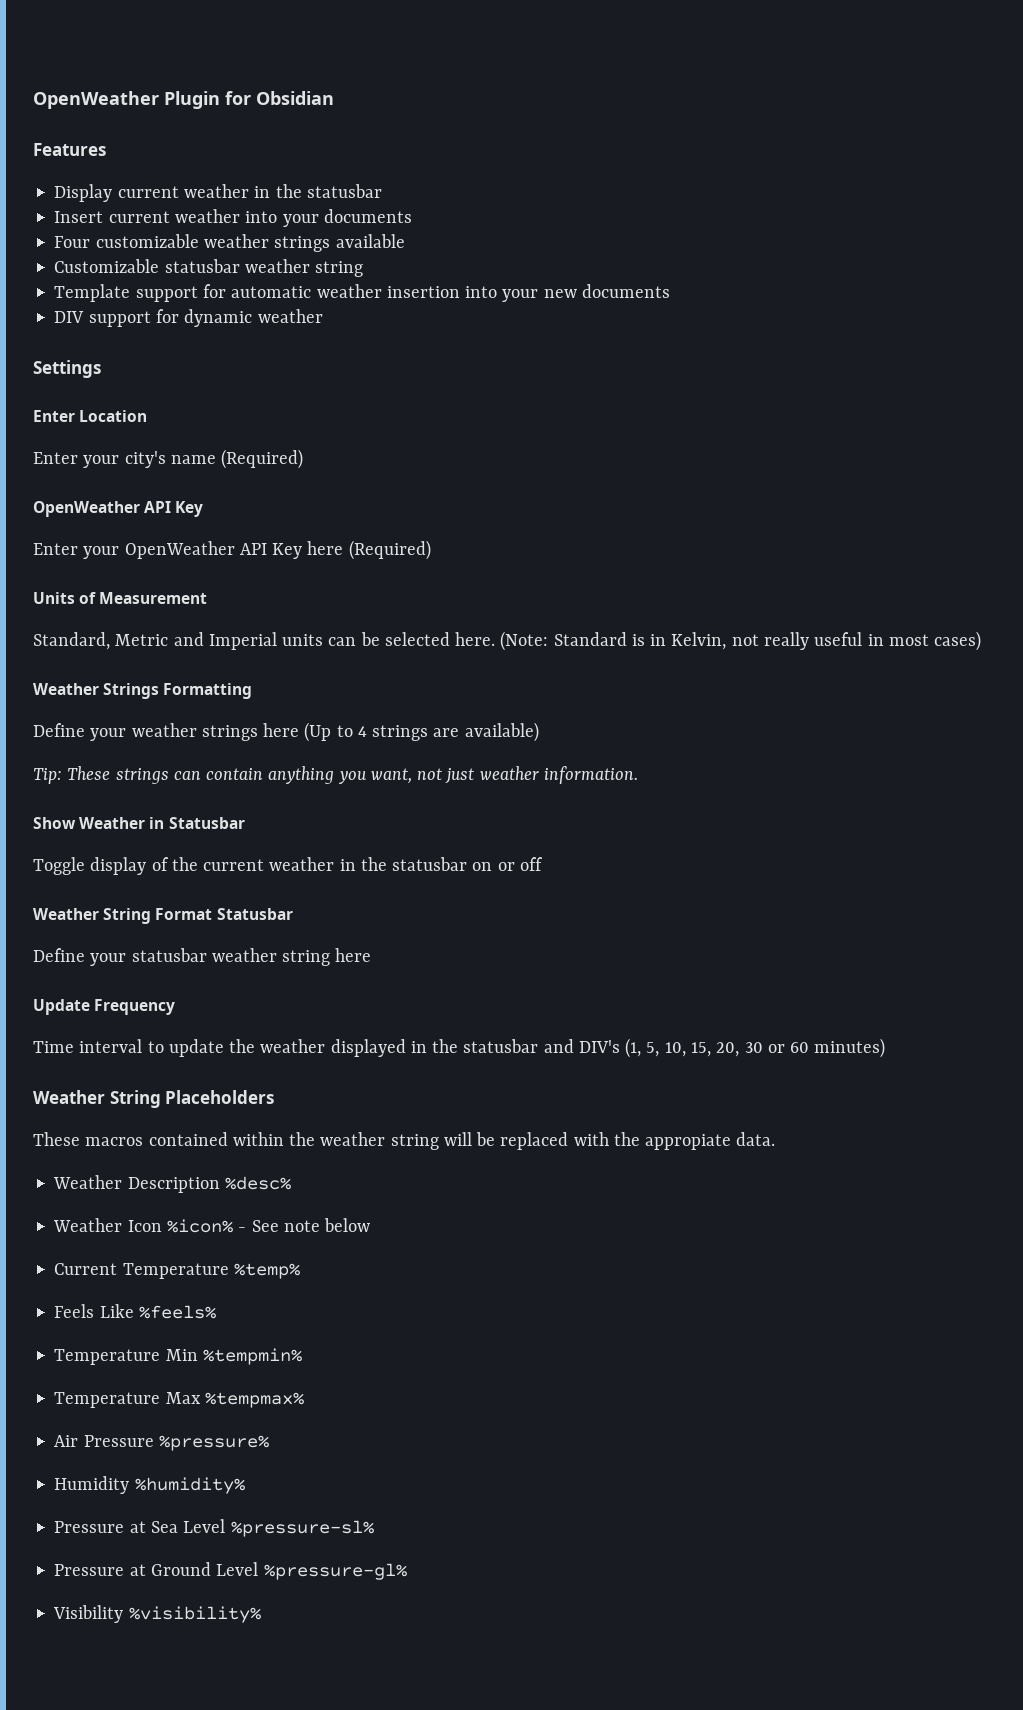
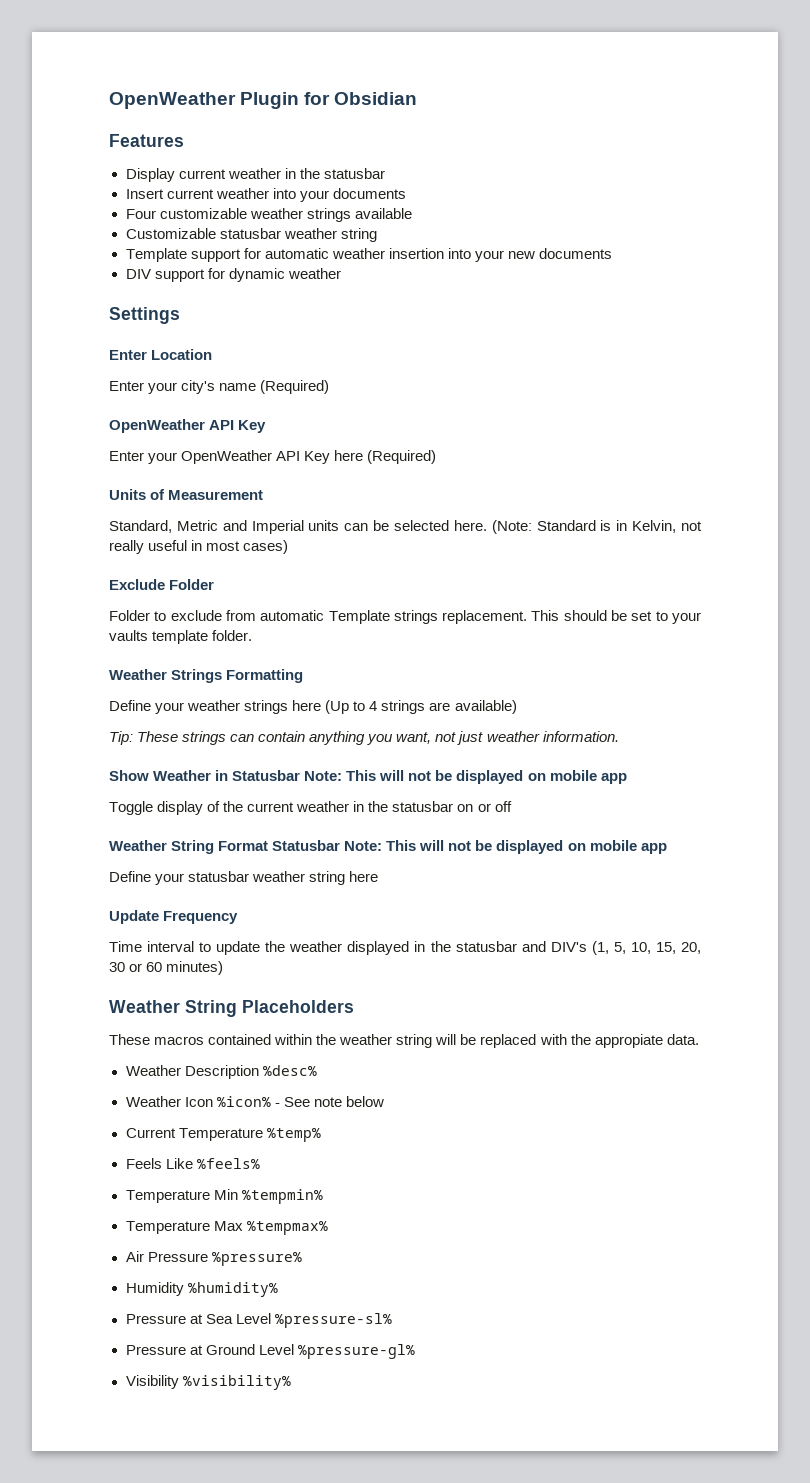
+ Exclude Folder
+ Folder to exclude from automatic Template strings replacement. This should be set to your vaults template folder.
- Show Weather in Statusbar
+ Show Weather in Statusbar Note: This will not be displayed on mobile app
- Weather String Format Statusbar
+ Weather String Format Statusbar Note: This will not be displayed on mobile app

